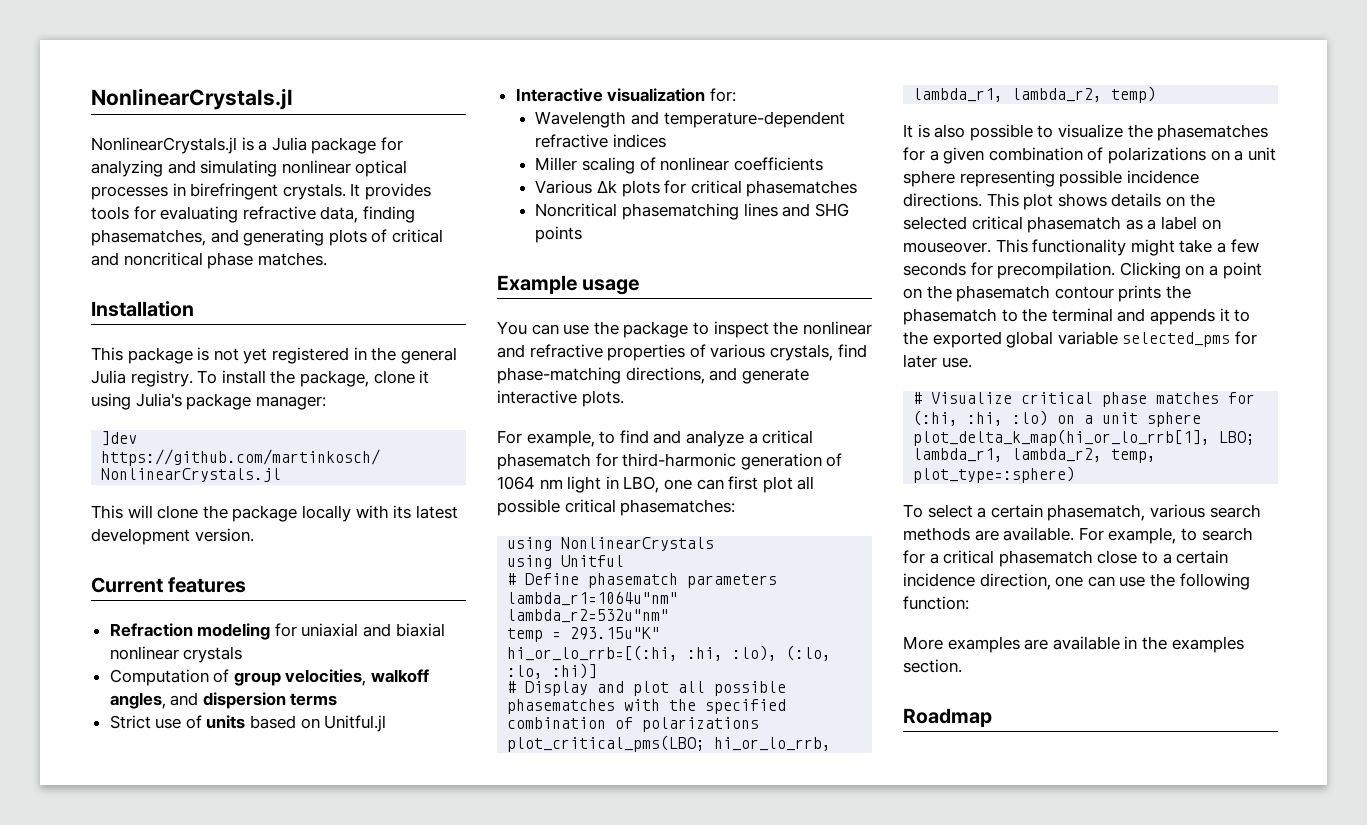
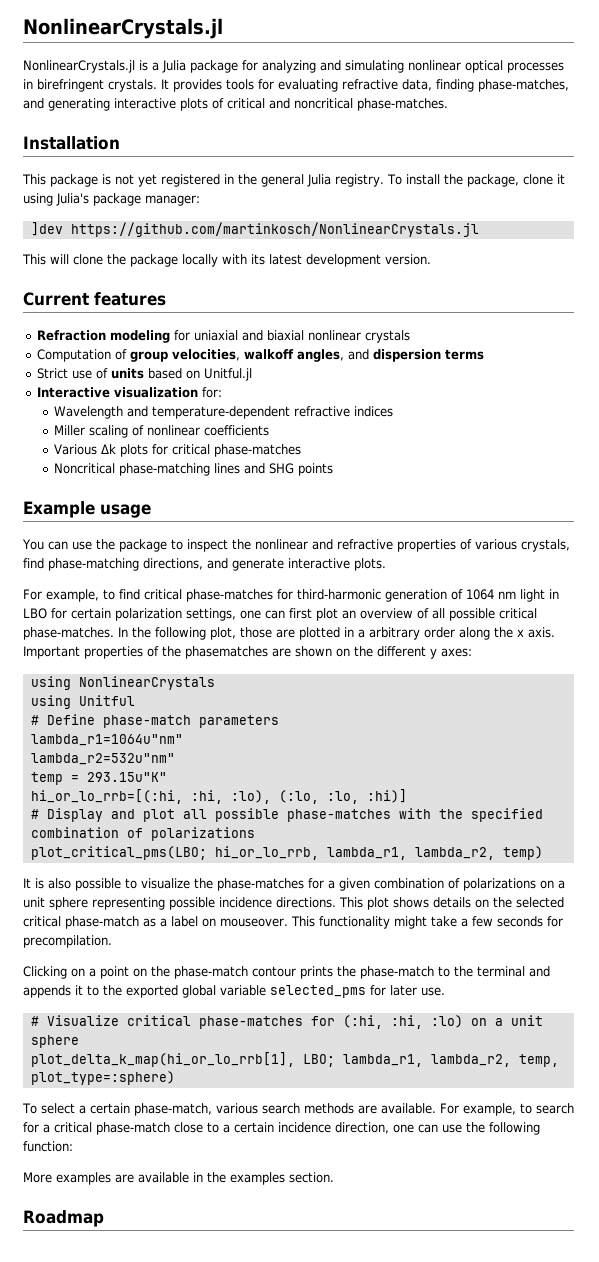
- It provides tools for evaluating refractive data, finding phasematches, and generating plots of critical and noncritical phase matches.
+ It provides tools for evaluating refractive data, finding phase-matches, and generating interactive plots of critical and noncritical phase-matches.
- Various Δk plots for critical phasematches
+ Various Δk plots for critical phase-matches
- Noncritical phasematching lines and SHG points
+ Noncritical phase-matching lines and SHG points
- For example, to find and analyze a critical phasematch for third-harmonic generation of 1064 nm light in LBO, one can first plot all possible critical phasematches:
+ For example, to find critical phase-matches for third-harmonic generation of 1064 nm light in LBO for certain polarization settings, one can first plot an overview of all possible critical phase-matches. In the following plot, those are plotted in a arbitrary order along the x axis. Important properties of the phasematches are shown on the different y axes:
- # Define phasematch parameters
+ # Define phase-match parameters
- # Display and plot all possible phasematches with the specified combination of polarizations
+ # Display and plot all possible phase-matches with the specified combination of polarizations
- It is also possible to visualize the phasematches for a given combination of polarizations on a unit sphere representing possible incidence directions.
+ It is also possible to visualize the phase-matches for a given combination of polarizations on a unit sphere representing possible incidence directions.
- This plot shows details on the selected critical phasematch as a label on mouseover.
+ This plot shows details on the selected critical phase-match as a label on mouseover.
- This functionality might take a few seconds for precompilation. Clicking on a point on the phasematch contour prints the phasematch to the terminal and appends it to the exported global variable selected_pms for later use.
+ This functionality might take a few seconds for precompilation.
+ Clicking on a point on the phase-match contour prints the phase-match to the terminal and appends it to the exported global variable selected_pms for later use.
- # Visualize critical phase matches for (:hi, :hi, :lo) on a unit sphere
+ # Visualize critical phase-matches for (:hi, :hi, :lo) on a unit sphere
- To select a certain phasematch, various search methods are available.
+ To select a certain phase-match, various search methods are available.
- For example, to search for a critical phasematch close to a certain incidence direction, one can use the following function:
+ For example, to search for a critical phase-match close to a certain incidence direction, one can use the following function:

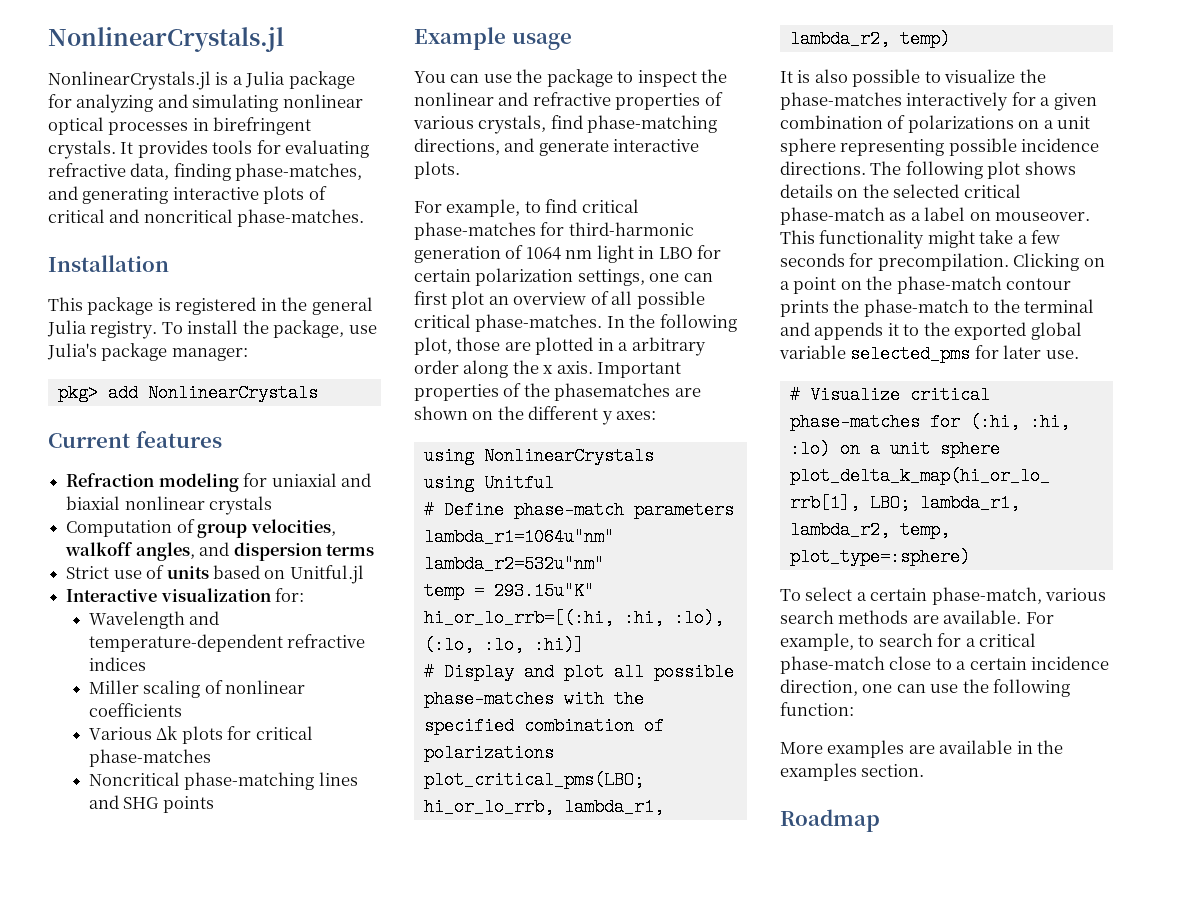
- This package is not yet registered in the general Julia registry.
+ This package is registered in the general Julia registry.
- To install the package, clone it using Julia's package manager:
+ To install the package, use Julia's package manager:
- ]dev https://github.com/martinkosch/NonlinearCrystals.jl
- This will clone the package locally with its latest development version.
+ pkg> add NonlinearCrystals
- It is also possible to visualize the phase-matches for a given combination of polarizations on a unit sphere representing possible incidence directions.
+ It is also possible to visualize the phase-matches interactively for a given combination of polarizations on a unit sphere representing possible incidence directions.
- This plot shows details on the selected critical phase-match as a label on mouseover.
+ The following plot shows details on the selected critical phase-match as a label on mouseover.
- This functionality might take a few seconds for precompilation.
- Clicking on a point on the phase-match contour prints the phase-match to the terminal and appends it to the exported global variable selected_pms for later use.
+ This functionality might take a few seconds for precompilation. Clicking on a point on the phase-match contour prints the phase-match to the terminal and appends it to the exported global variable selected_pms for later use.

